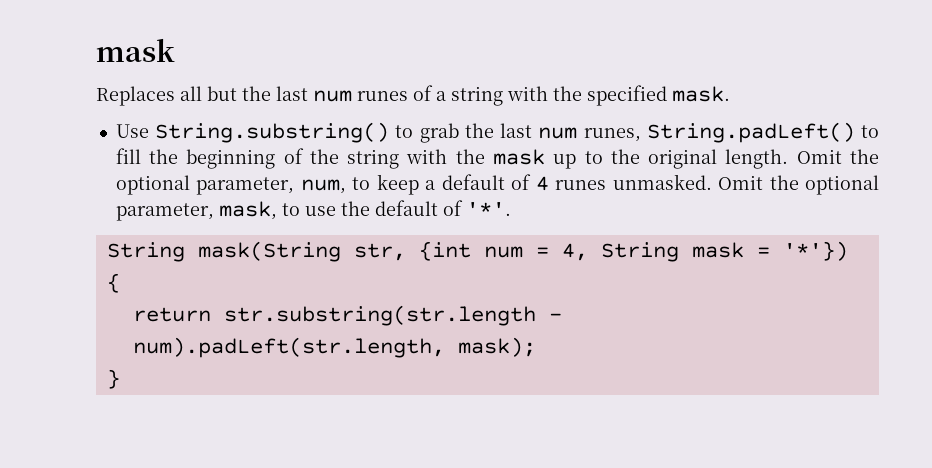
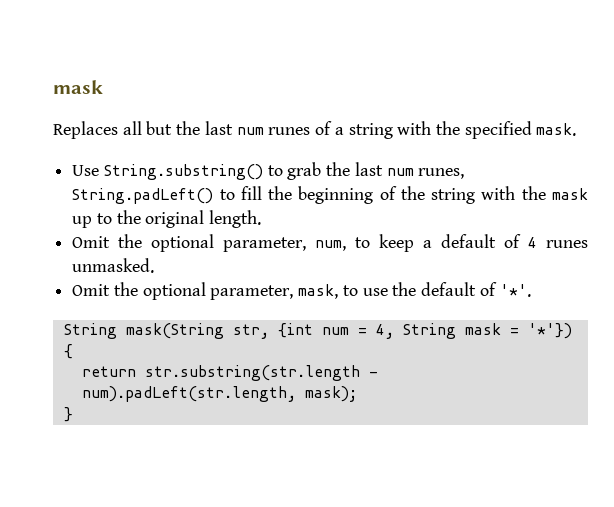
- Use String.substring() to grab the last num runes, String.padLeft() to fill the beginning of the string with the mask up to the original length. Omit the optional parameter, num, to keep a default of 4 runes unmasked. Omit the optional parameter, mask, to use the default of '*'.
+ Use String.substring() to grab the last num runes, String.padLeft() to fill the beginning of the string with the mask up to the original length.
+ Omit the optional parameter, num, to keep a default of 4 runes unmasked.
+ Omit the optional parameter, mask, to use the default of '*'.

